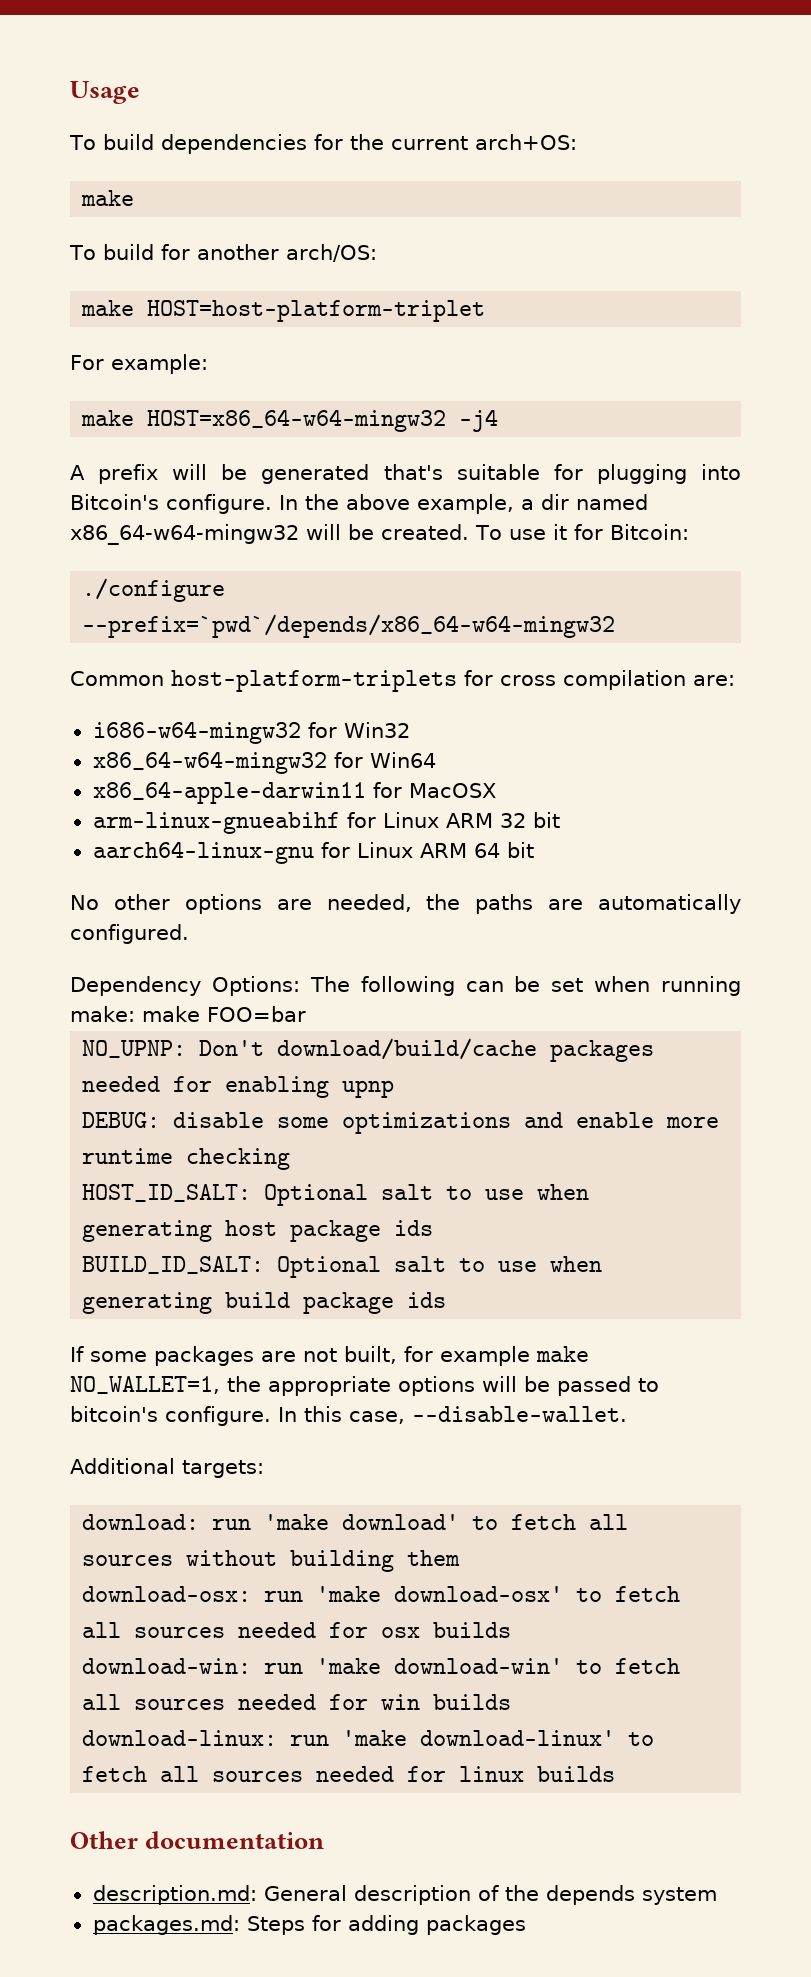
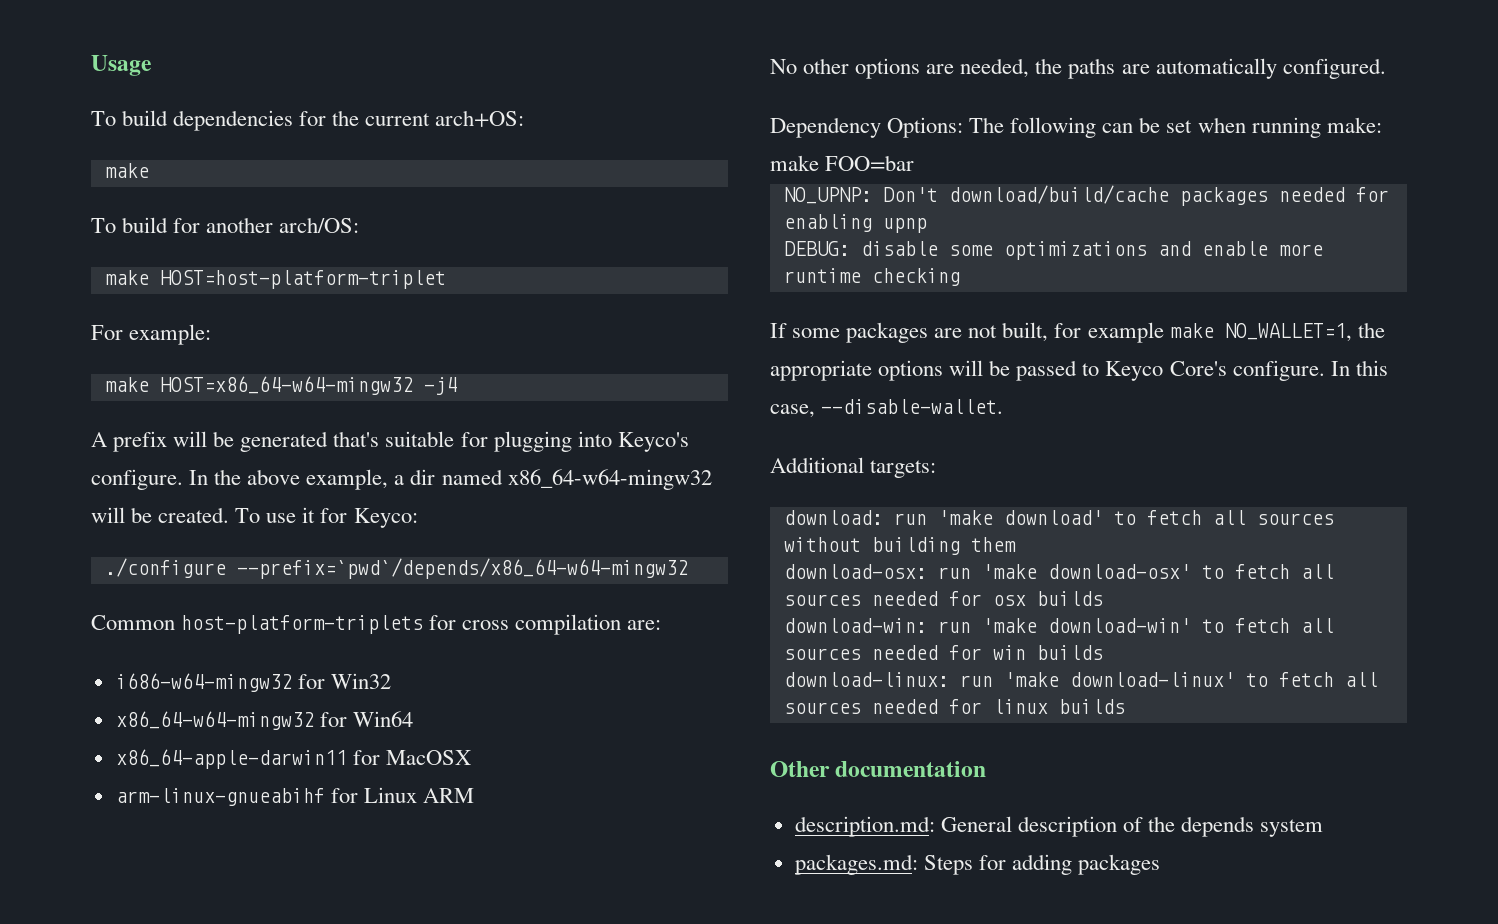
- A prefix will be generated that's suitable for plugging into Bitcoin's configure.
+ A prefix will be generated that's suitable for plugging into Keyco's configure.
- To use it for Bitcoin:
+ To use it for Keyco:
- arm-linux-gnueabihf for Linux ARM 32 bit
- aarch64-linux-gnu for Linux ARM 64 bit
+ arm-linux-gnueabihf for Linux ARM
- HOST_ID_SALT: Optional salt to use when generating host package ids
- BUILD_ID_SALT: Optional salt to use when generating build package ids
- If some packages are not built, for example make NO_WALLET=1, the appropriate options will be passed to bitcoin's configure.
+ If some packages are not built, for example make NO_WALLET=1, the appropriate options will be passed to Keyco Core's configure.

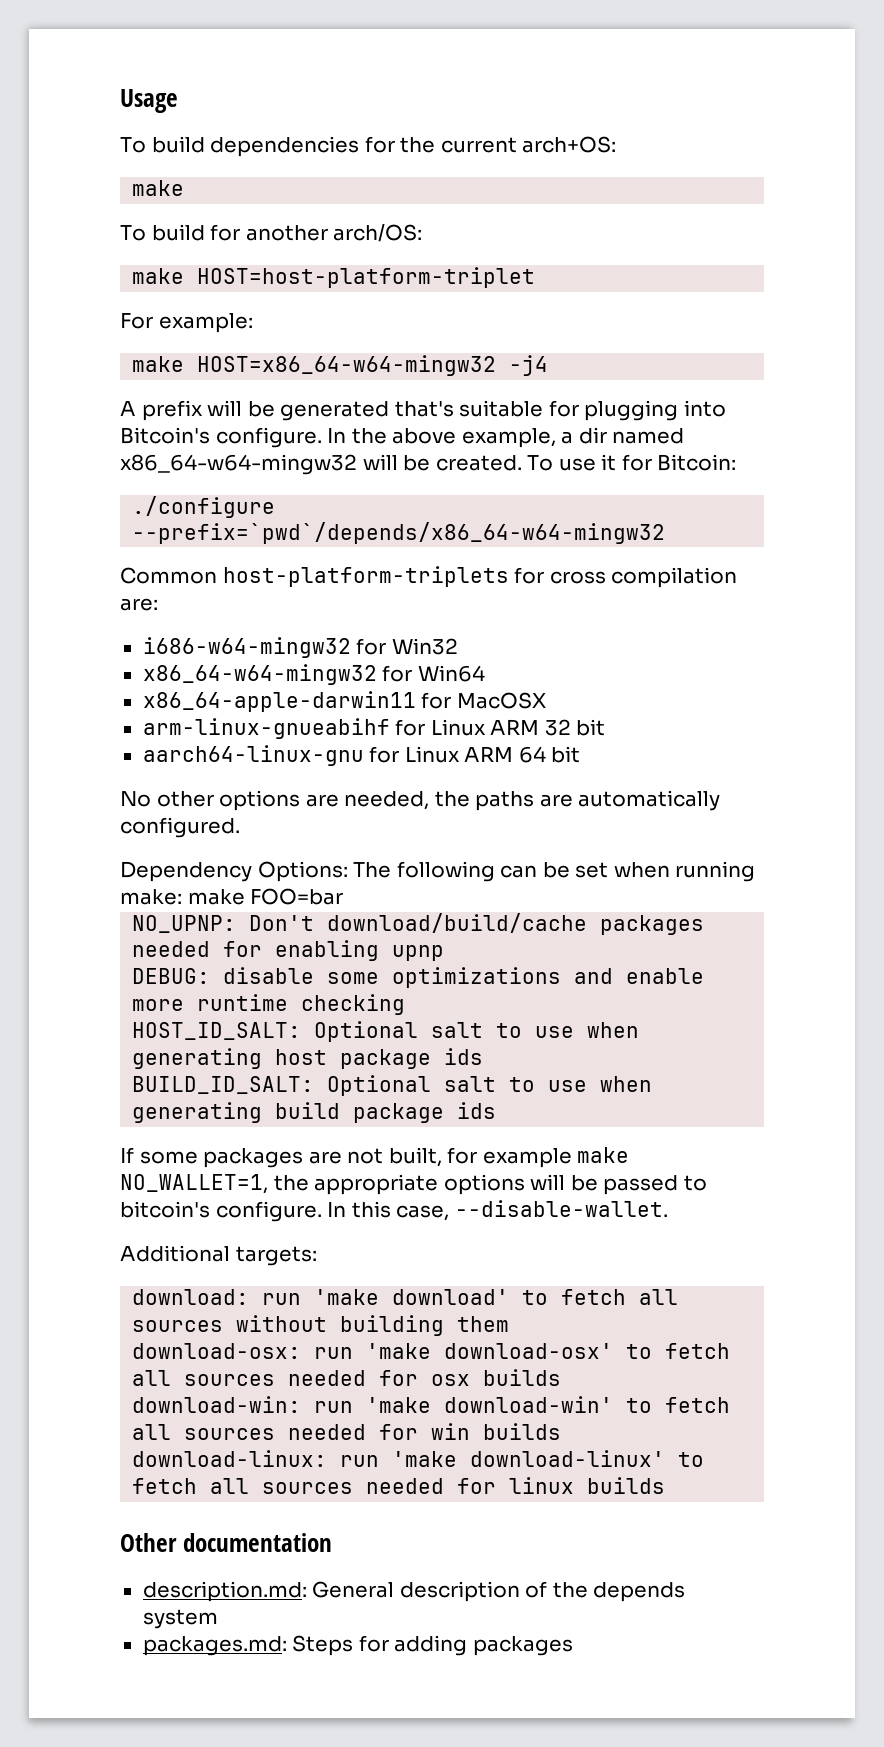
- A prefix will be generated that's suitable for plugging into Keyco's configure.
+ A prefix will be generated that's suitable for plugging into Bitcoin's configure.
- To use it for Keyco:
+ To use it for Bitcoin:
- arm-linux-gnueabihf for Linux ARM
+ arm-linux-gnueabihf for Linux ARM 32 bit
+ aarch64-linux-gnu for Linux ARM 64 bit
+ HOST_ID_SALT: Optional salt to use when generating host package ids
+ BUILD_ID_SALT: Optional salt to use when generating build package ids
- If some packages are not built, for example make NO_WALLET=1, the appropriate options will be passed to Keyco Core's configure.
+ If some packages are not built, for example make NO_WALLET=1, the appropriate options will be passed to bitcoin's configure.

